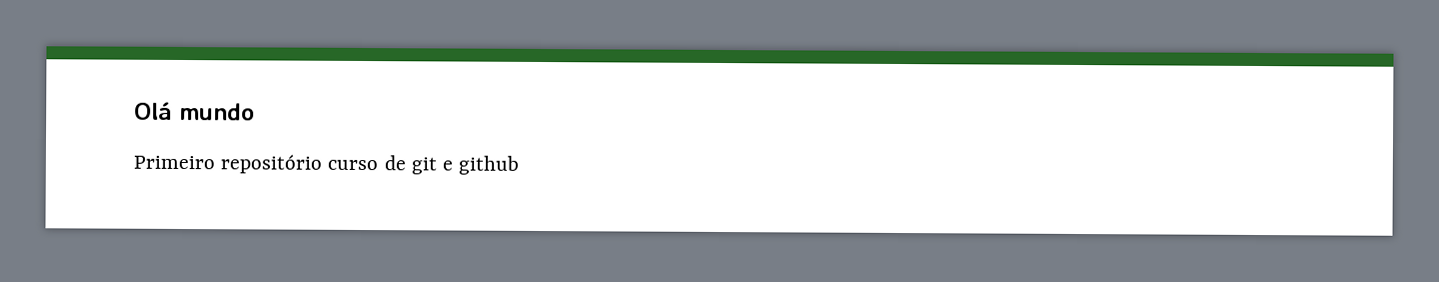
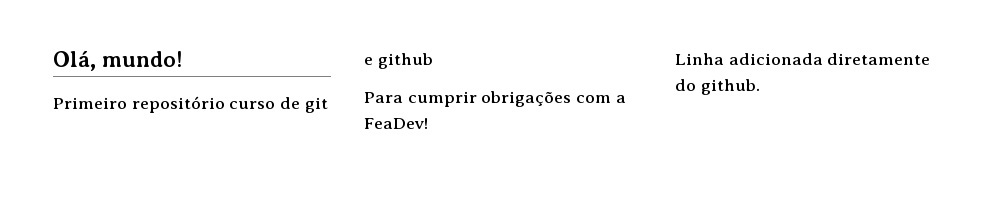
- Olá mundo
+ Olá, mundo!
+ Para cumprir obrigações com a FeaDev!
+ Linha adicionada diretamente do github.

